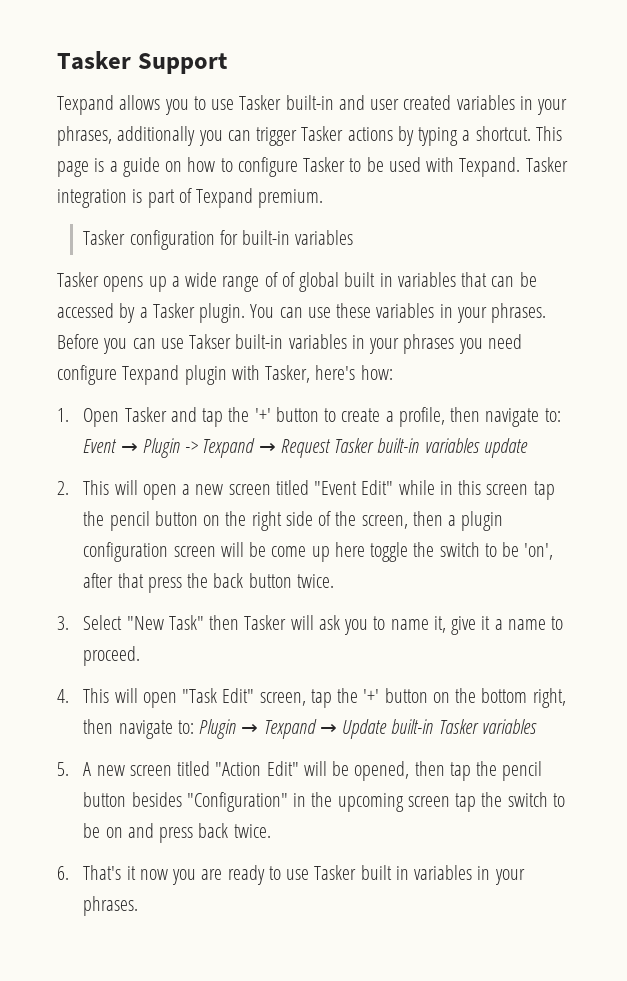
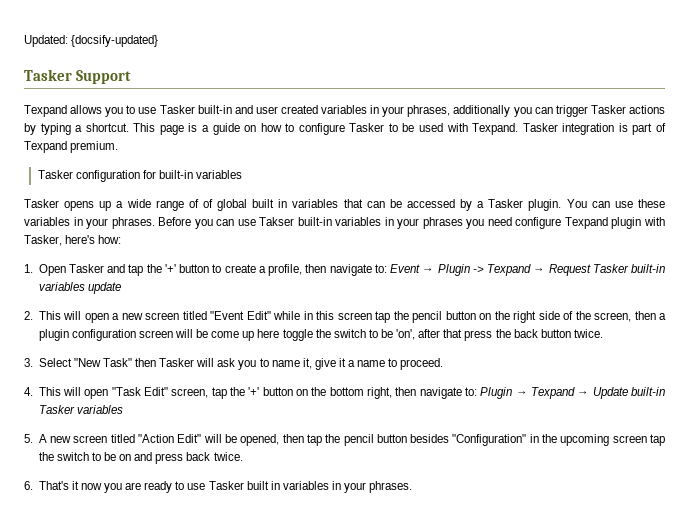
+ Updated: {docsify-updated}

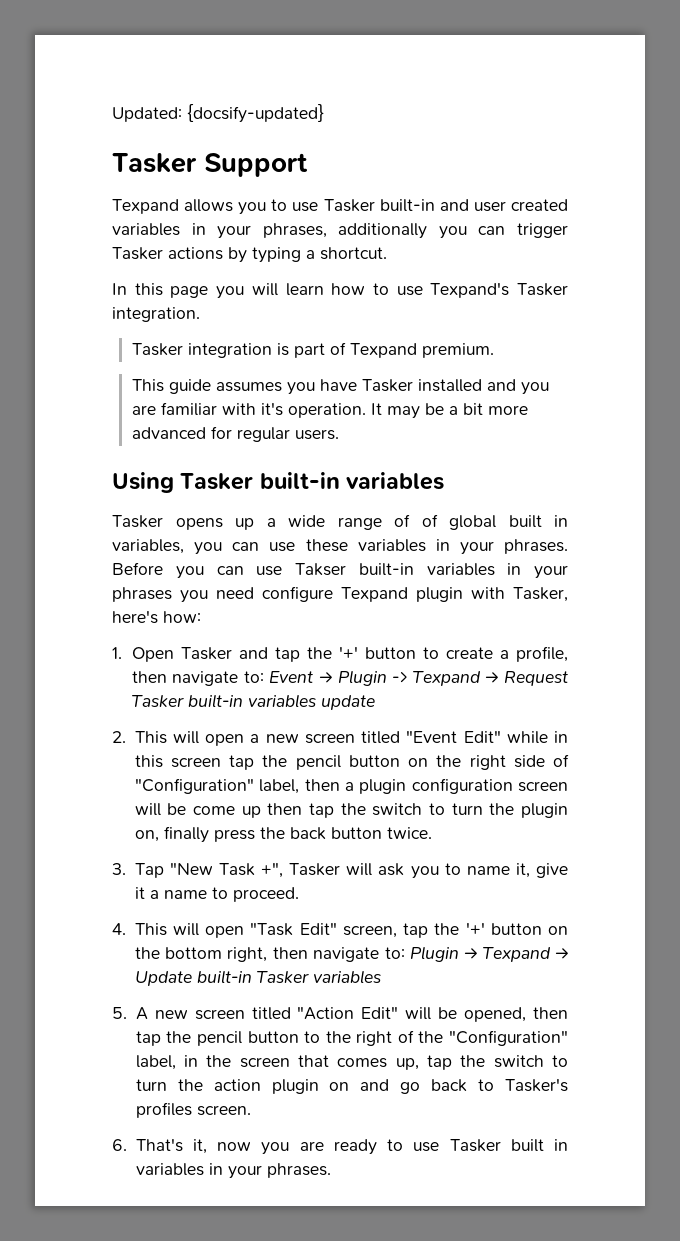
- Texpand allows you to use Tasker built-in and user created variables in your phrases, additionally you can trigger Tasker actions by typing a shortcut. This page is a guide on how to configure Tasker to be used with Texpand. Tasker integration is part of Texpand premium.
+ Texpand allows you to use Tasker built-in and user created variables in your phrases, additionally you can trigger Tasker actions by typing a shortcut.
+ In this page you will learn how to use Texpand's Tasker integration.
+ Tasker integration is part of Texpand premium.
- Tasker configuration for built-in variables
+ This guide assumes you have Tasker installed and you are familiar with it's operation. It may be a bit more advanced for regular users.
+ Using Tasker built-in variables
- Tasker opens up a wide range of of global built in variables that can be accessed by a Tasker plugin. You can use these variables in your phrases.
+ Tasker opens up a wide range of of global built in variables, you can use these variables in your phrases.
- 2. This will open a new screen titled "Event Edit" while in this screen tap the pencil button on the right side of the screen, then a plugin configuration screen will be come up here toggle the switch to be 'on', after that press the back button twice.
+ 2. This will open a new screen titled "Event Edit" while in this screen tap the pencil button on the right side of "Configuration" label, then a plugin configuration screen will be come up then tap the switch to turn the plugin on, finally press the back button twice.
- 3. Select "New Task" then Tasker will ask you to name it, give it a name to proceed.
+ 3. Tap "New Task +", Tasker will ask you to name it, give it a name to proceed.
- 5. A new screen titled "Action Edit" will be opened, then tap the pencil button besides "Configuration" in the upcoming screen tap the switch to be on and press back twice.
+ 5. A new screen titled "Action Edit" will be opened, then tap the pencil button to the right of the "Configuration" label, in the screen that comes up, tap the switch to turn the action plugin on and go back to Tasker's profiles screen.
- 6. That's it now you are ready to use Tasker built in variables in your phrases.
+ 6. That's it, now you are ready to use Tasker built in variables in your phrases.

